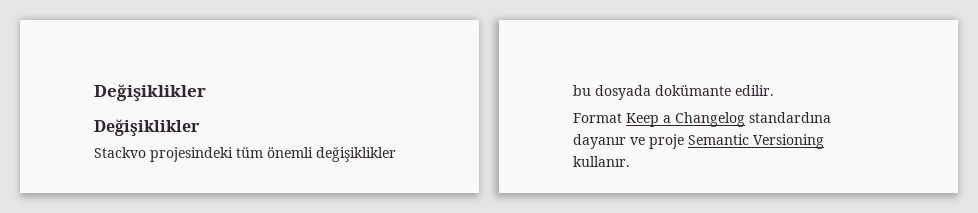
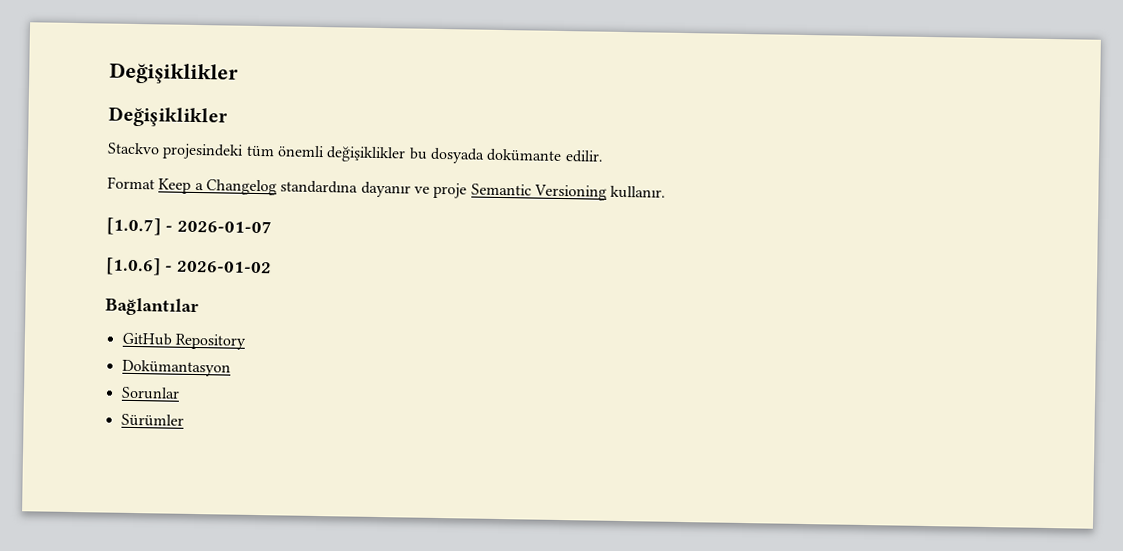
+ [1.0.7] - 2026-01-07
+ [1.0.6] - 2026-01-02
+ Bağlantılar
+ GitHub Repository
+ Dokümantasyon
+ Sorunlar
+ Sürümler

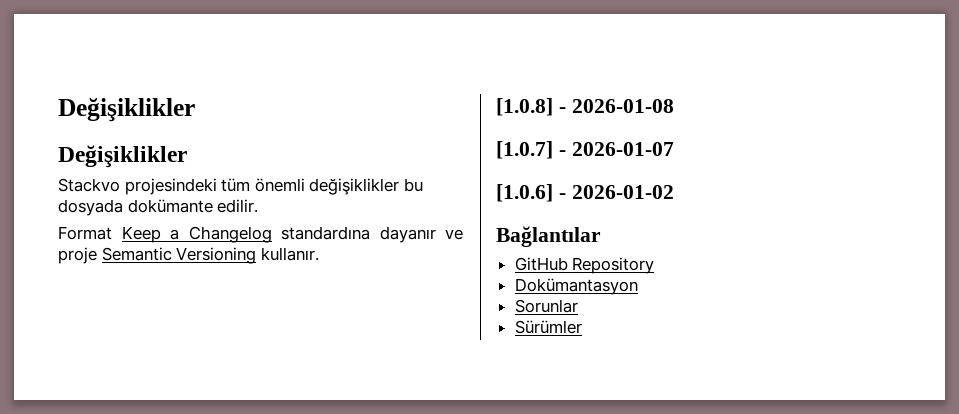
+ [1.0.8] - 2026-01-08

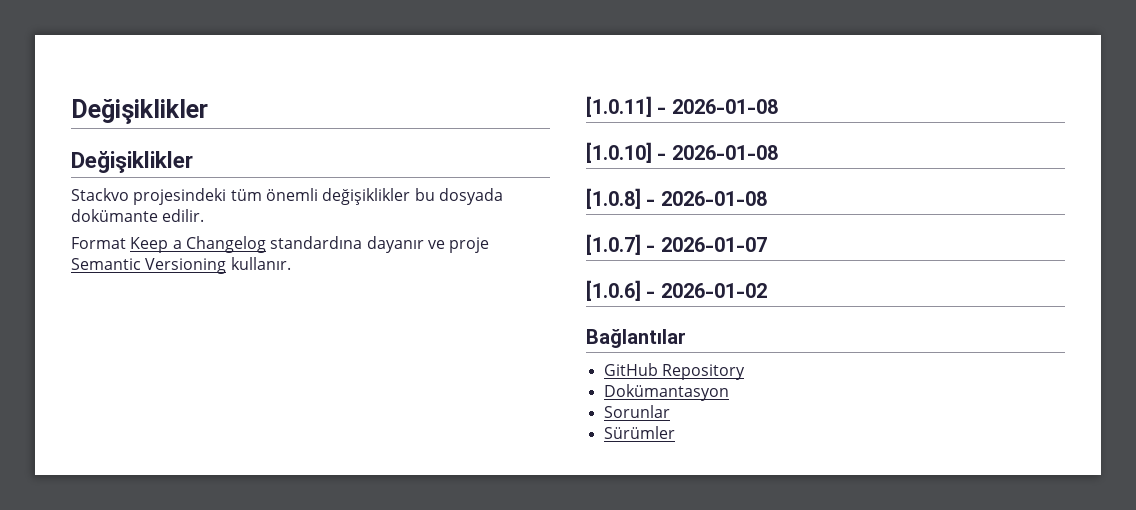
+ [1.0.11] - 2026-01-08
+ [1.0.10] - 2026-01-08

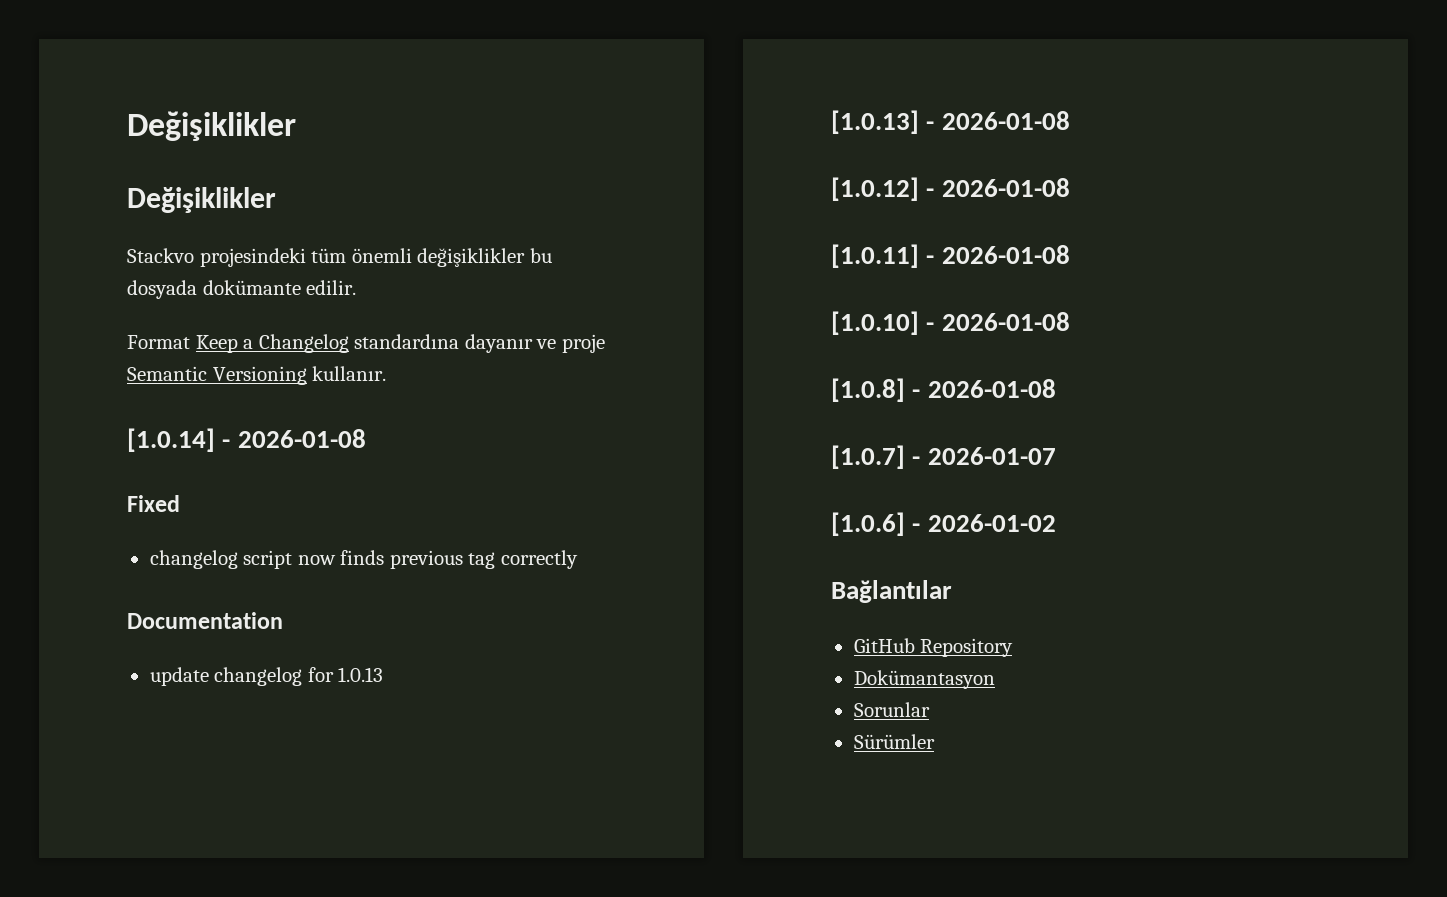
+ [1.0.14] - 2026-01-08
+ Fixed
+ changelog script now finds previous tag correctly
+ Documentation
+ update changelog for 1.0.13
+ [1.0.13] - 2026-01-08
+ [1.0.12] - 2026-01-08

